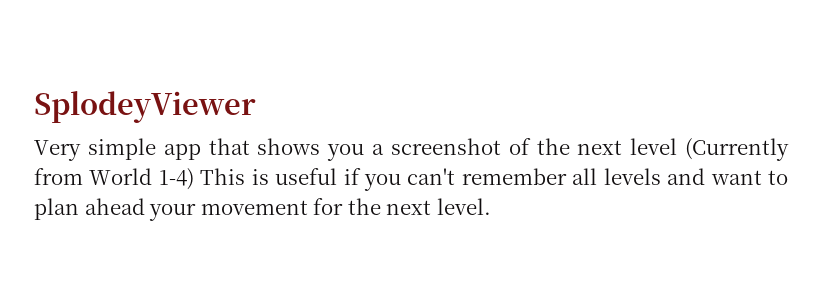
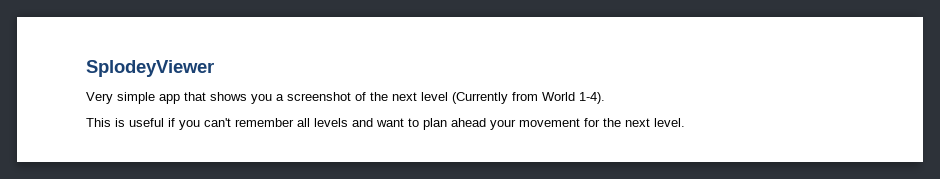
- Very simple app that shows you a screenshot of the next level (Currently from World 1-4) This is useful if you can't remember all levels and want to plan ahead your movement for the next level.
+ Very simple app that shows you a screenshot of the next level (Currently from World 1-4).
+ This is useful if you can't remember all levels and want to plan ahead your movement for the next level.

